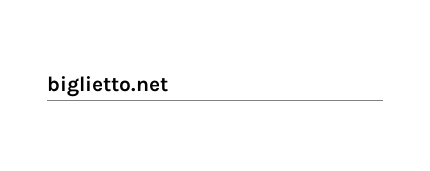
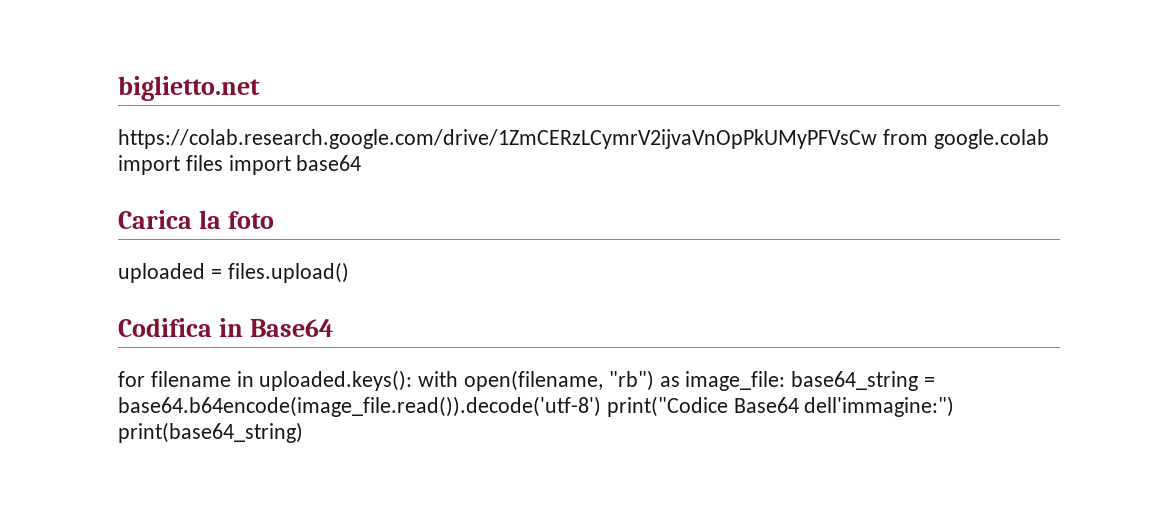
+ https://colab.research.google.com/drive/1ZmCERzLCymrV2ijvaVnOpPkUMyPFVsCw from google.colab import files import base64
+ Carica la foto
+ uploaded = files.upload()
+ Codifica in Base64
+ for filename in uploaded.keys(): with open(filename, "rb") as image_file: base64_string = base64.b64encode(image_file.read()).decode('utf-8') print("Codice Base64 dell'immagine:") print(base64_string)

